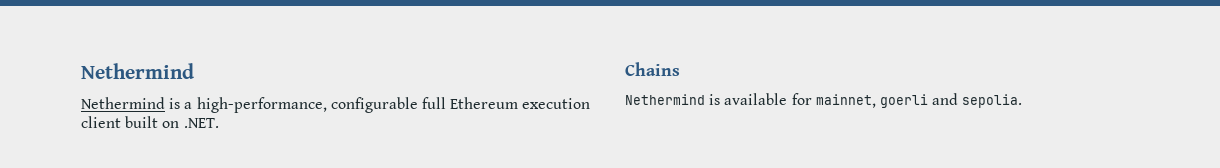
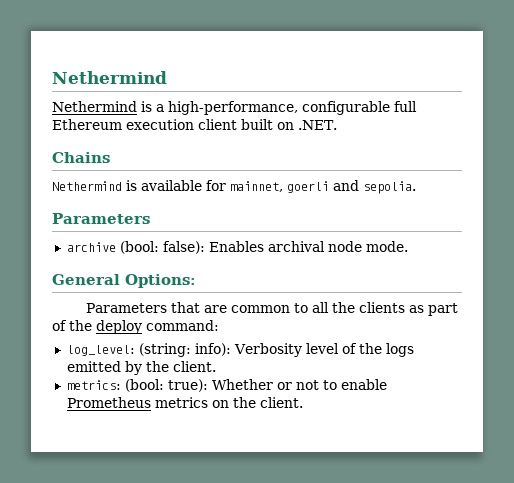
  Nethermind is available for mainnet, goerli and sepolia.
+ Parameters
+ archive (bool: false): Enables archival node mode.
+ General Options:
+ Parameters that are common to all the clients as part of the deploy command:
+ log_level: (string: info): Verbosity level of the logs emitted by the client.
+ metrics: (bool: true): Whether or not to enable Prometheus metrics on the client.

